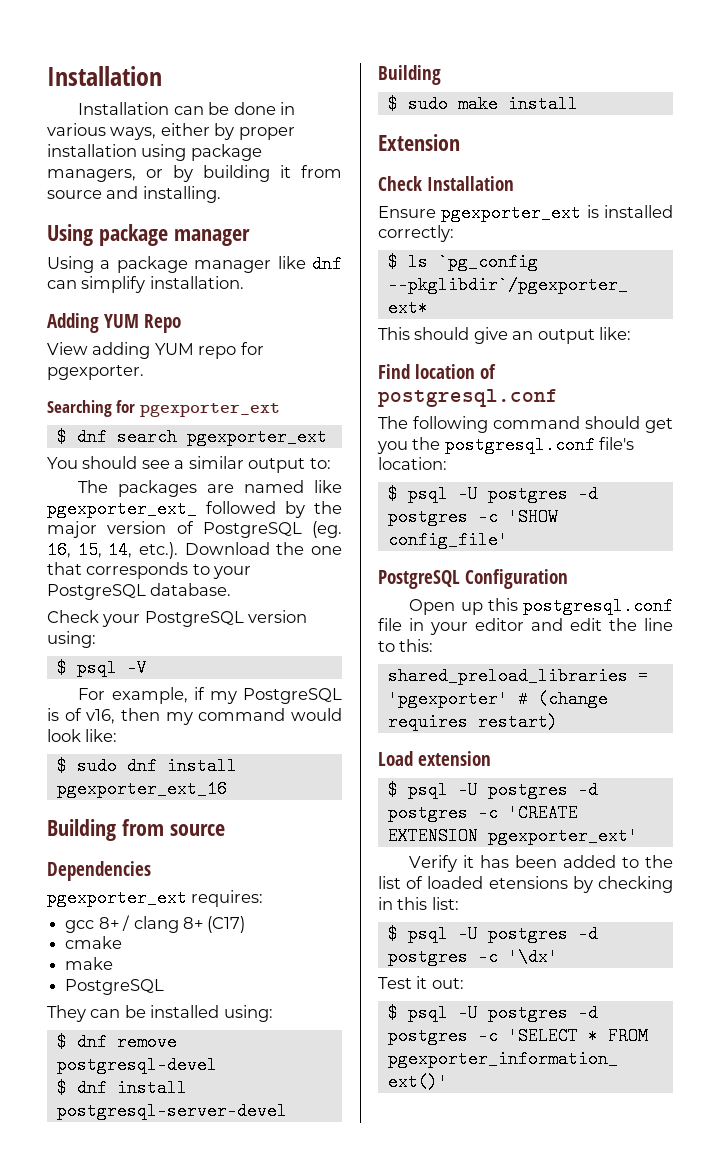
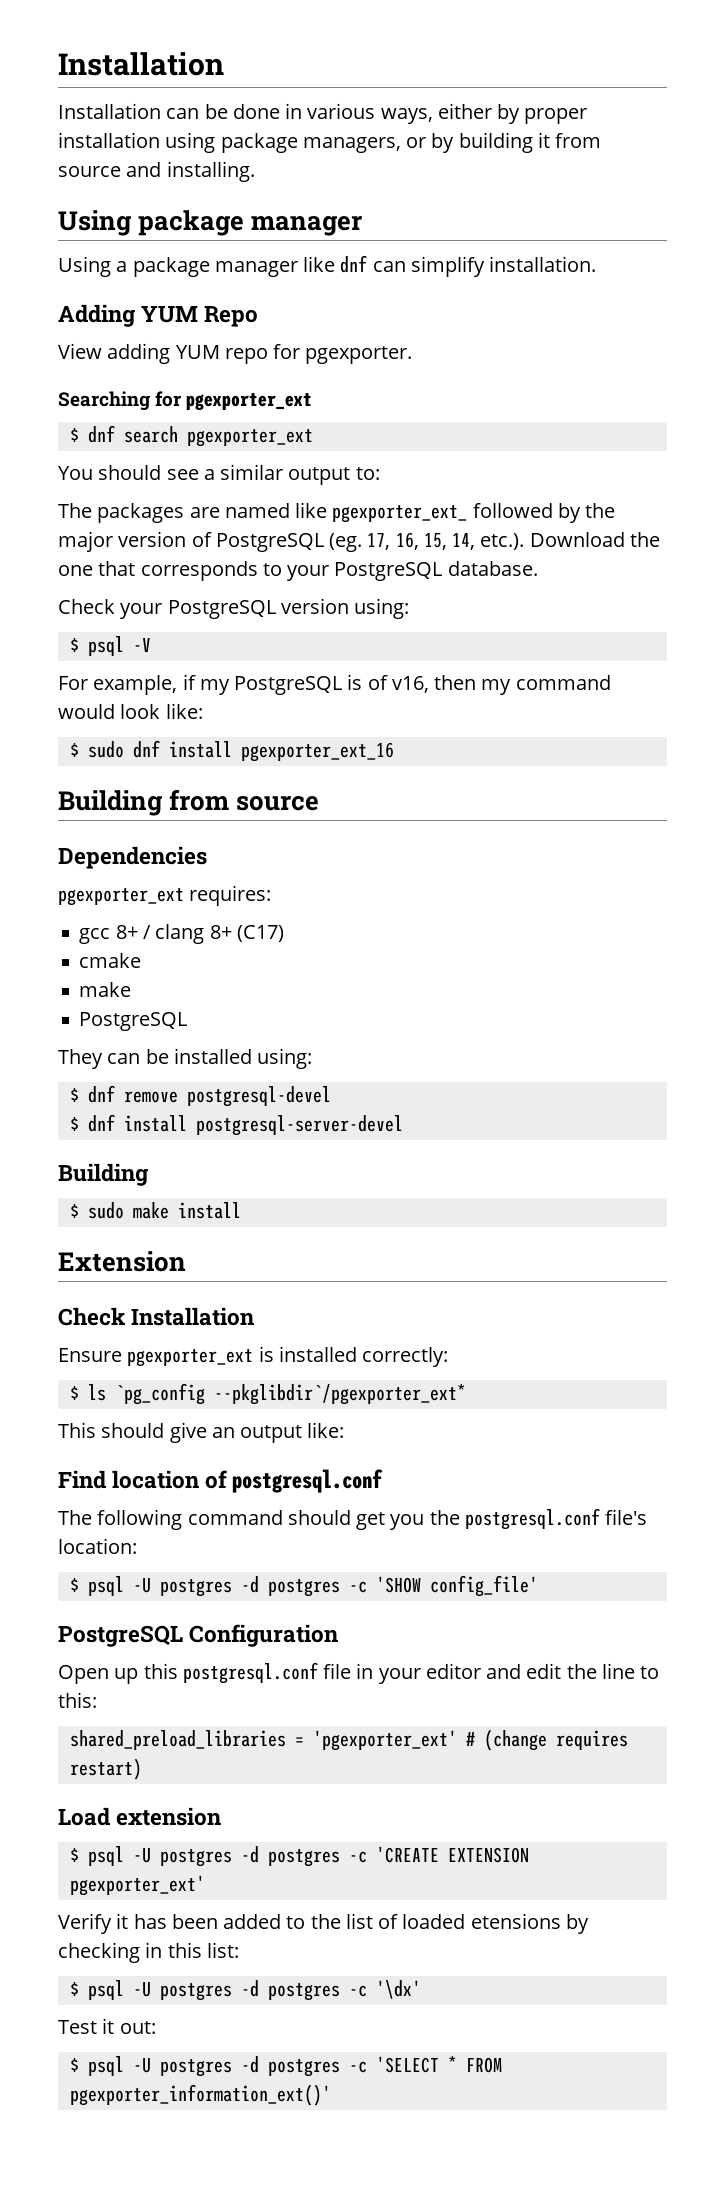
- The packages are named like pgexporter_ext_ followed by the major version of PostgreSQL (eg. 16, 15, 14, etc.). Download the one that corresponds to your PostgreSQL database.
+ The packages are named like pgexporter_ext_ followed by the major version of PostgreSQL (eg. 17, 16, 15, 14, etc.). Download the one that corresponds to your PostgreSQL database.
- shared_preload_libraries = 'pgexporter' # (change requires restart)
+ shared_preload_libraries = 'pgexporter_ext' # (change requires restart)

